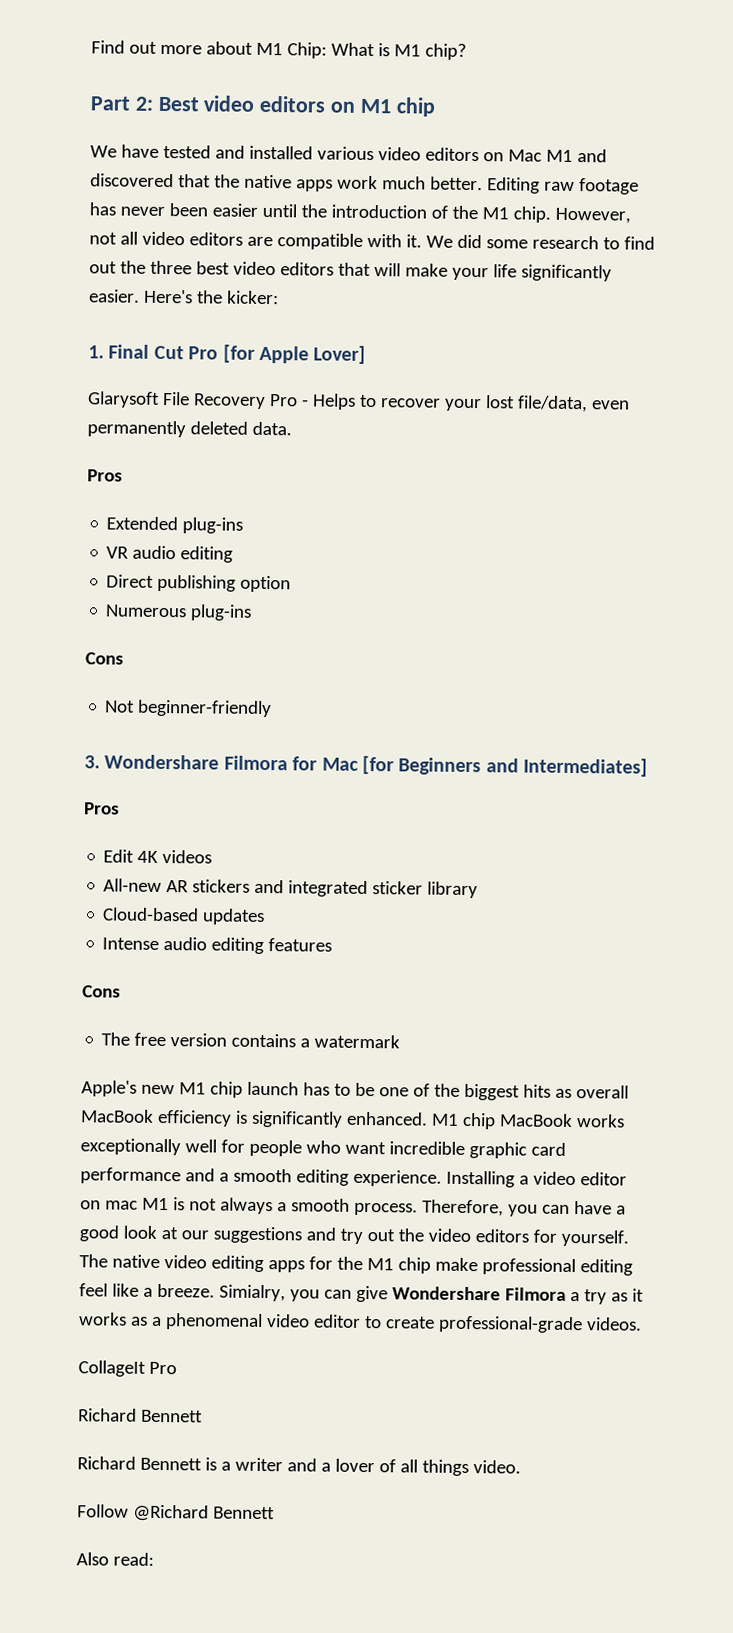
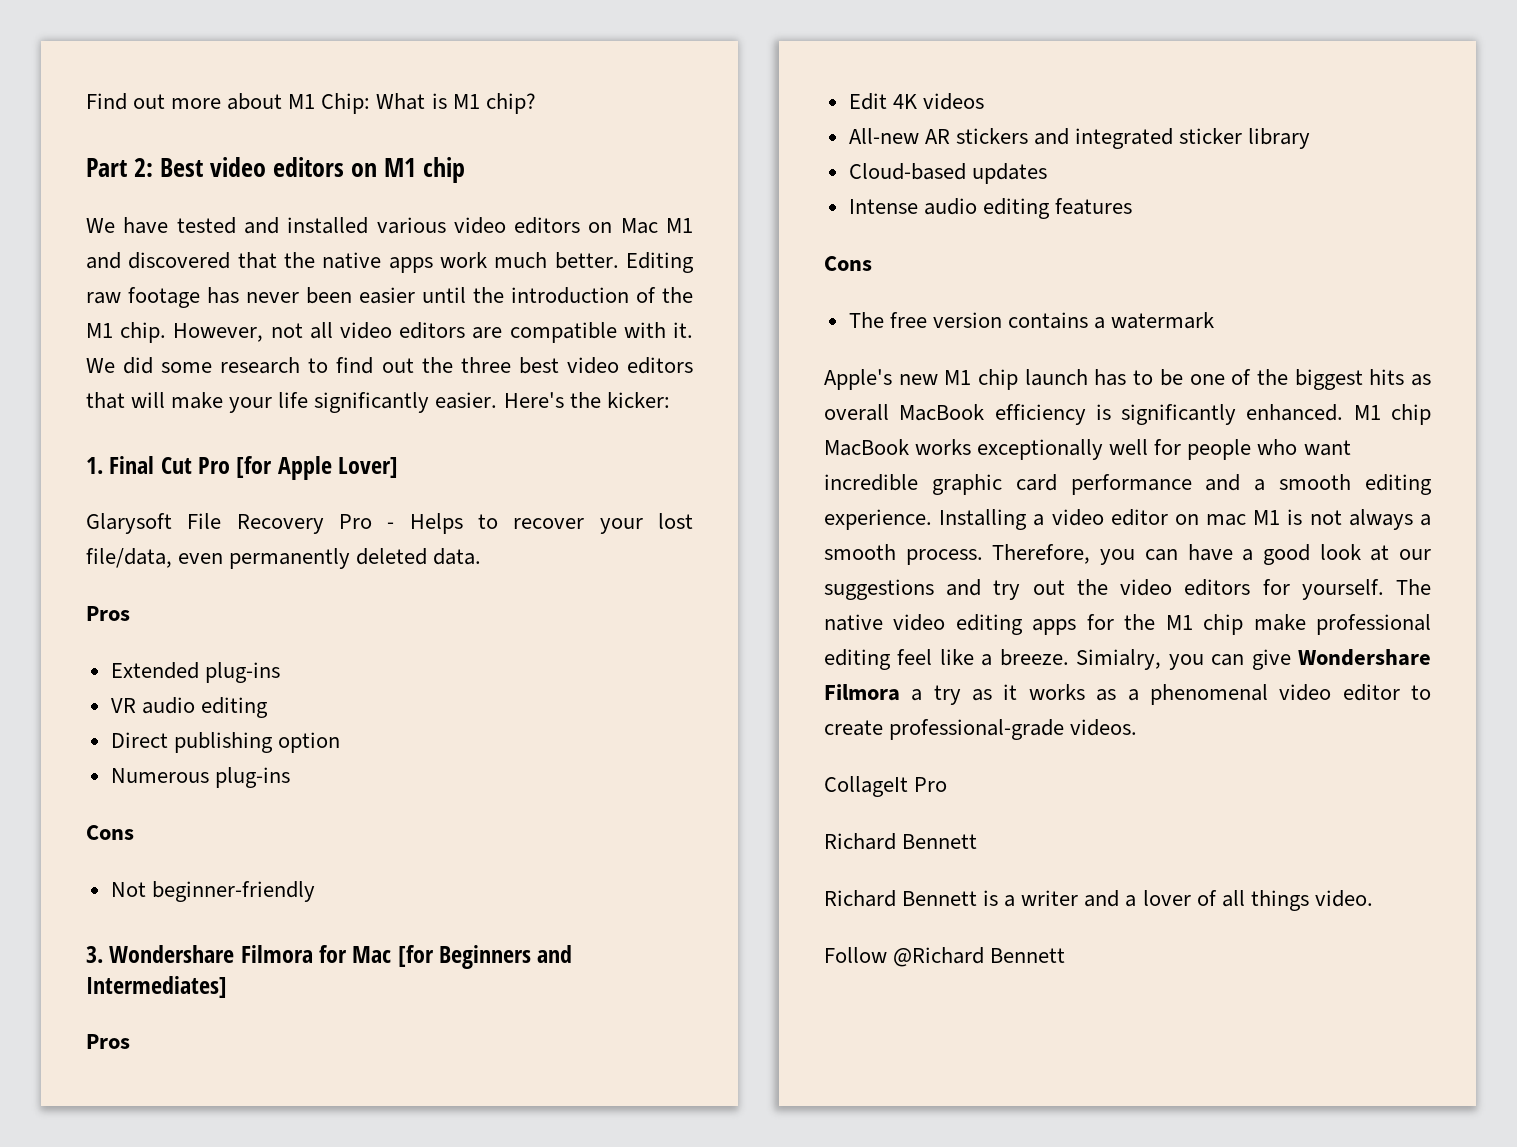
- Also read:

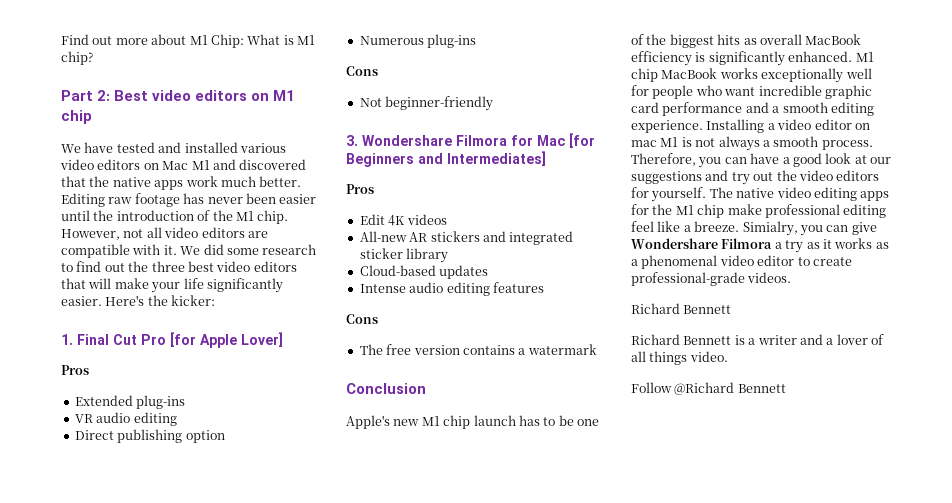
- Glarysoft File Recovery Pro - Helps to recover your lost file/data, even permanently deleted data.
+ Conclusion
- CollageIt Pro

